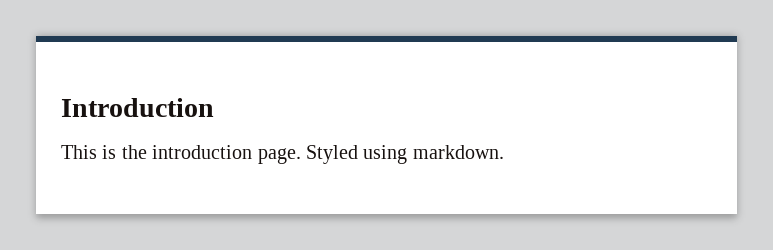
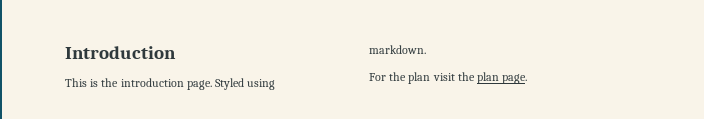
+ For the plan visit the plan page.

